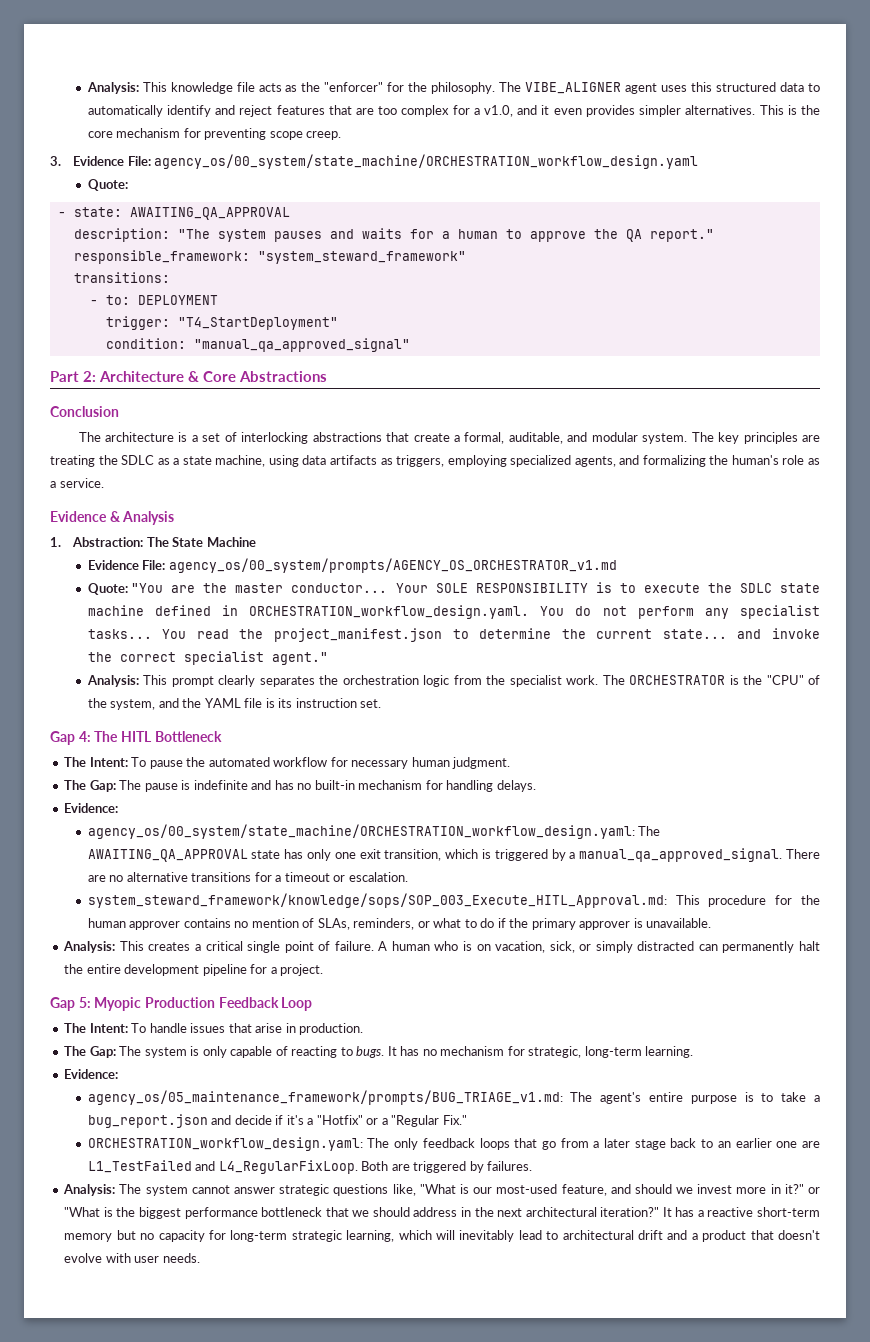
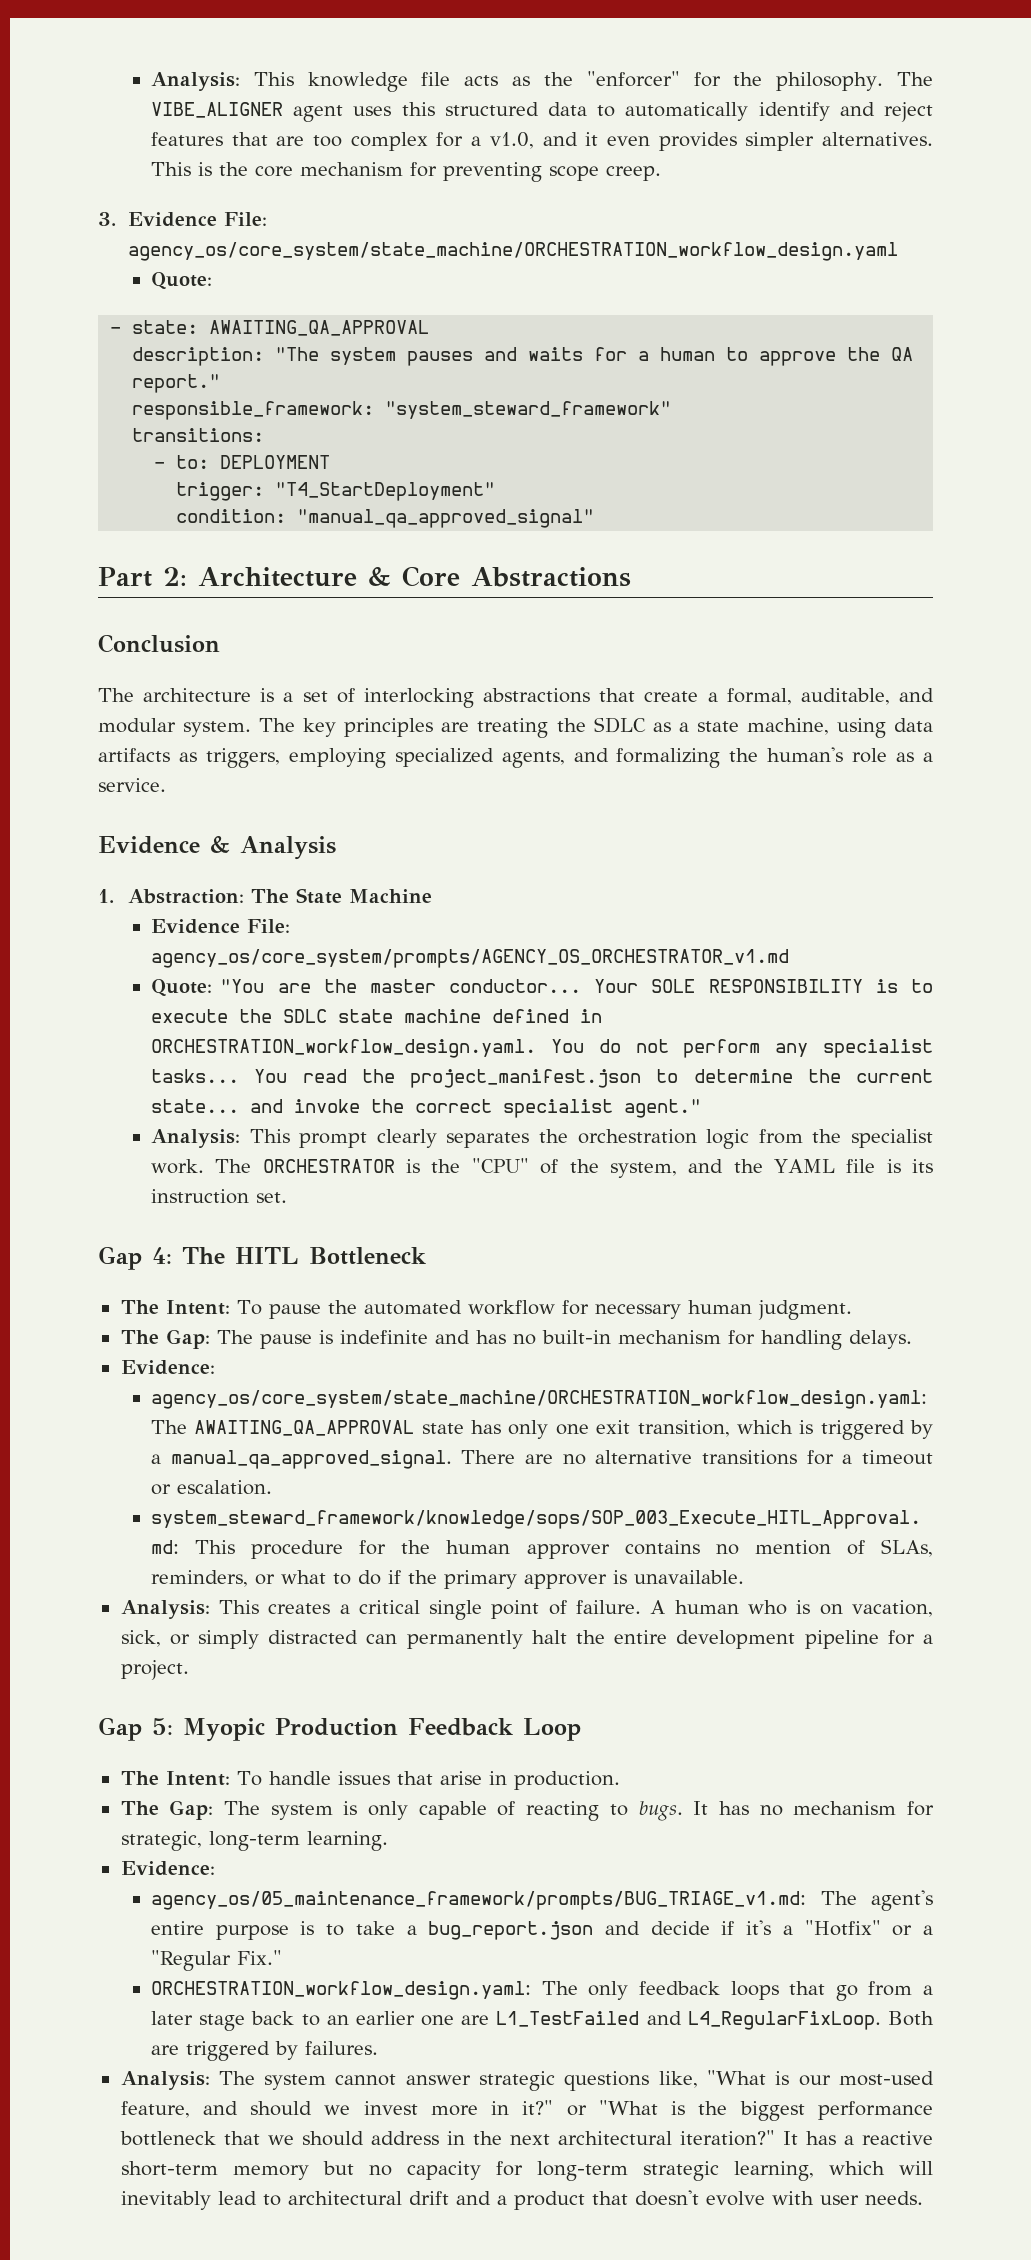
- 3. Evidence File: agency_os/00_system/state_machine/ORCHESTRATION_workflow_design.yaml
+ 3. Evidence File: agency_os/core_system/state_machine/ORCHESTRATION_workflow_design.yaml
- Evidence File: agency_os/00_system/prompts/AGENCY_OS_ORCHESTRATOR_v1.md
+ Evidence File: agency_os/core_system/prompts/AGENCY_OS_ORCHESTRATOR_v1.md
- agency_os/00_system/state_machine/ORCHESTRATION_workflow_design.yaml: The AWAITING_QA_APPROVAL state has only one exit transition, which is triggered by a manual_qa_approved_signal.
+ agency_os/core_system/state_machine/ORCHESTRATION_workflow_design.yaml: The AWAITING_QA_APPROVAL state has only one exit transition, which is triggered by a manual_qa_approved_signal.

